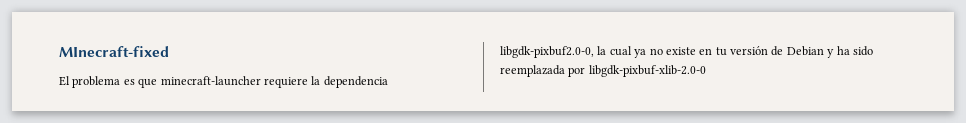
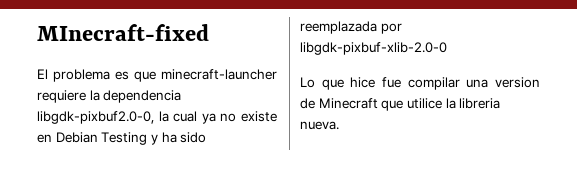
- El problema es que minecraft-launcher requiere la dependencia libgdk-pixbuf2.0-0, la cual ya no existe en tu versión de Debian y ha sido reemplazada por libgdk-pixbuf-xlib-2.0-0
+ El problema es que minecraft-launcher requiere la dependencia libgdk-pixbuf2.0-0, la cual ya no existe en Debian Testing y ha sido reemplazada por libgdk-pixbuf-xlib-2.0-0
+ Lo que hice fue compilar una version de Minecraft que utilice la libreria nueva.

